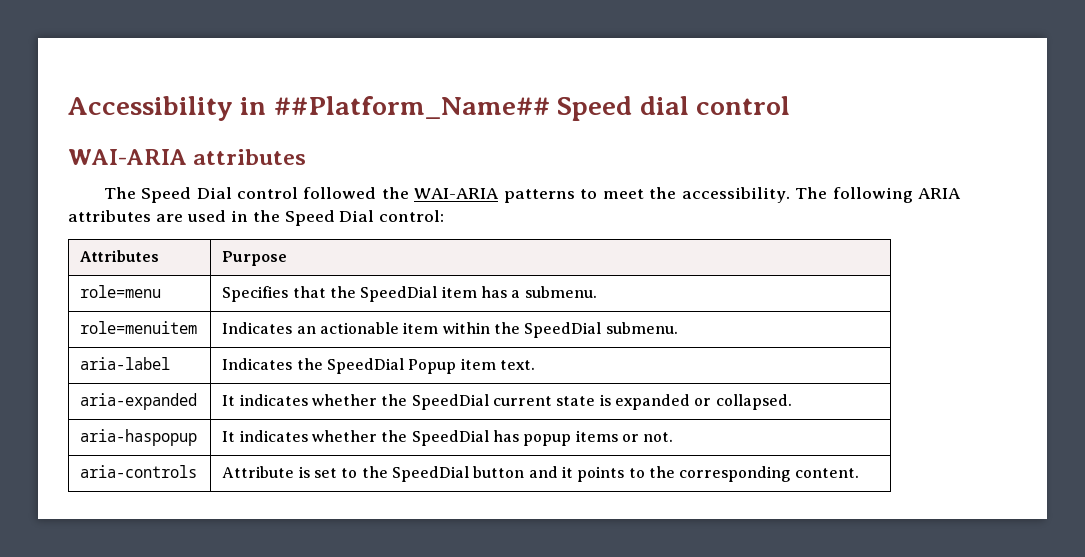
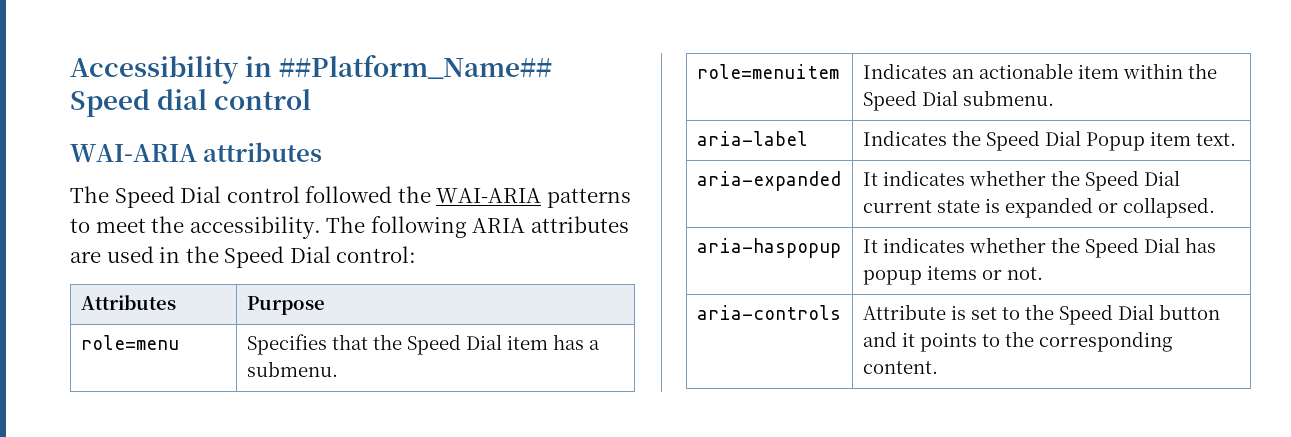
- role=menu | Specifies that the SpeedDial item has a submenu.
+ role=menu | Specifies that the Speed Dial item has a submenu.
- role=menuitem | Indicates an actionable item within the SpeedDial submenu.
+ role=menuitem | Indicates an actionable item within the Speed Dial submenu.
- aria-label | Indicates the SpeedDial Popup item text.
+ aria-label | Indicates the Speed Dial Popup item text.
- aria-expanded | It indicates whether the SpeedDial current state is expanded or collapsed.
+ aria-expanded | It indicates whether the Speed Dial current state is expanded or collapsed.
- aria-haspopup | It indicates whether the SpeedDial has popup items or not.
+ aria-haspopup | It indicates whether the Speed Dial has popup items or not.
- aria-controls | Attribute is set to the SpeedDial button and it points to the corresponding content.
+ aria-controls | Attribute is set to the Speed Dial button and it points to the corresponding content.

